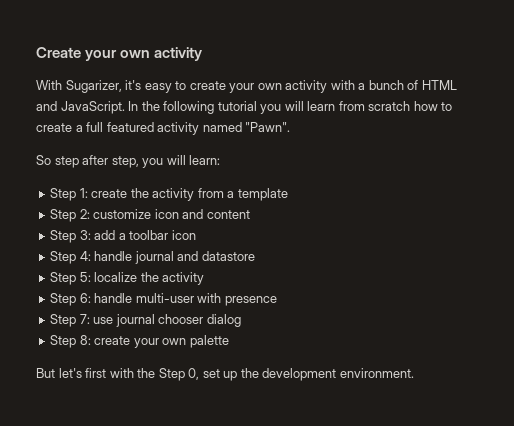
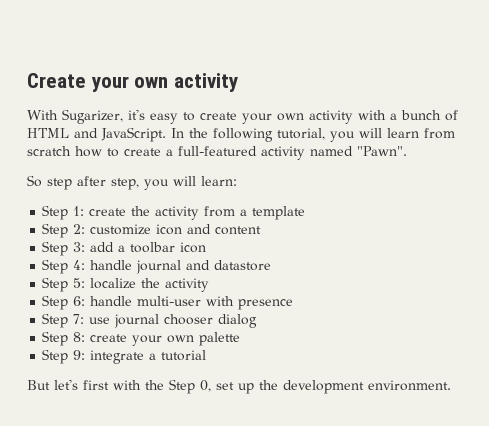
- In the following tutorial you will learn from scratch how to create a full featured activity named "Pawn".
+ In the following tutorial, you will learn from scratch how to create a full-featured activity named "Pawn".
+ Step 9: integrate a tutorial

